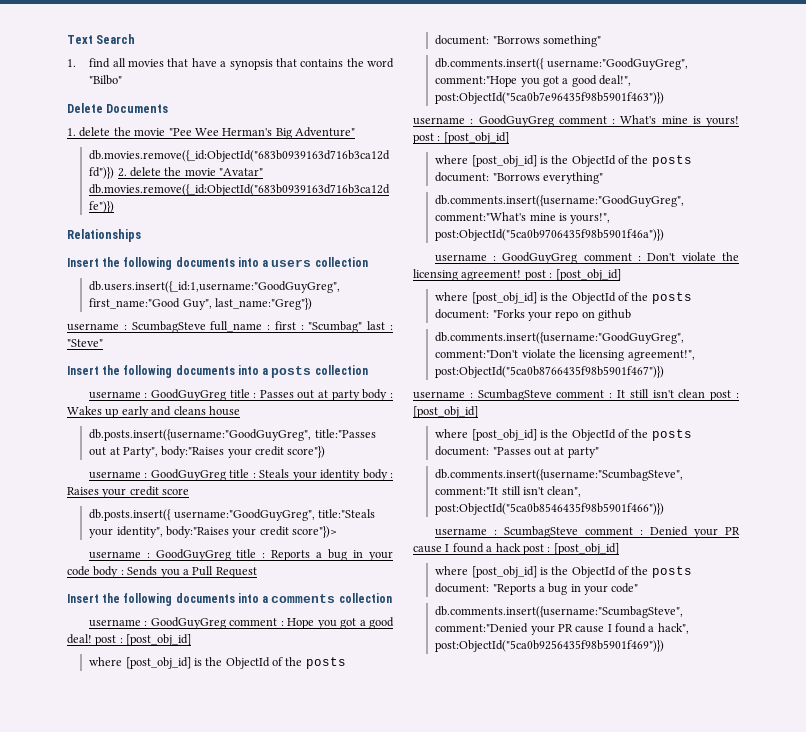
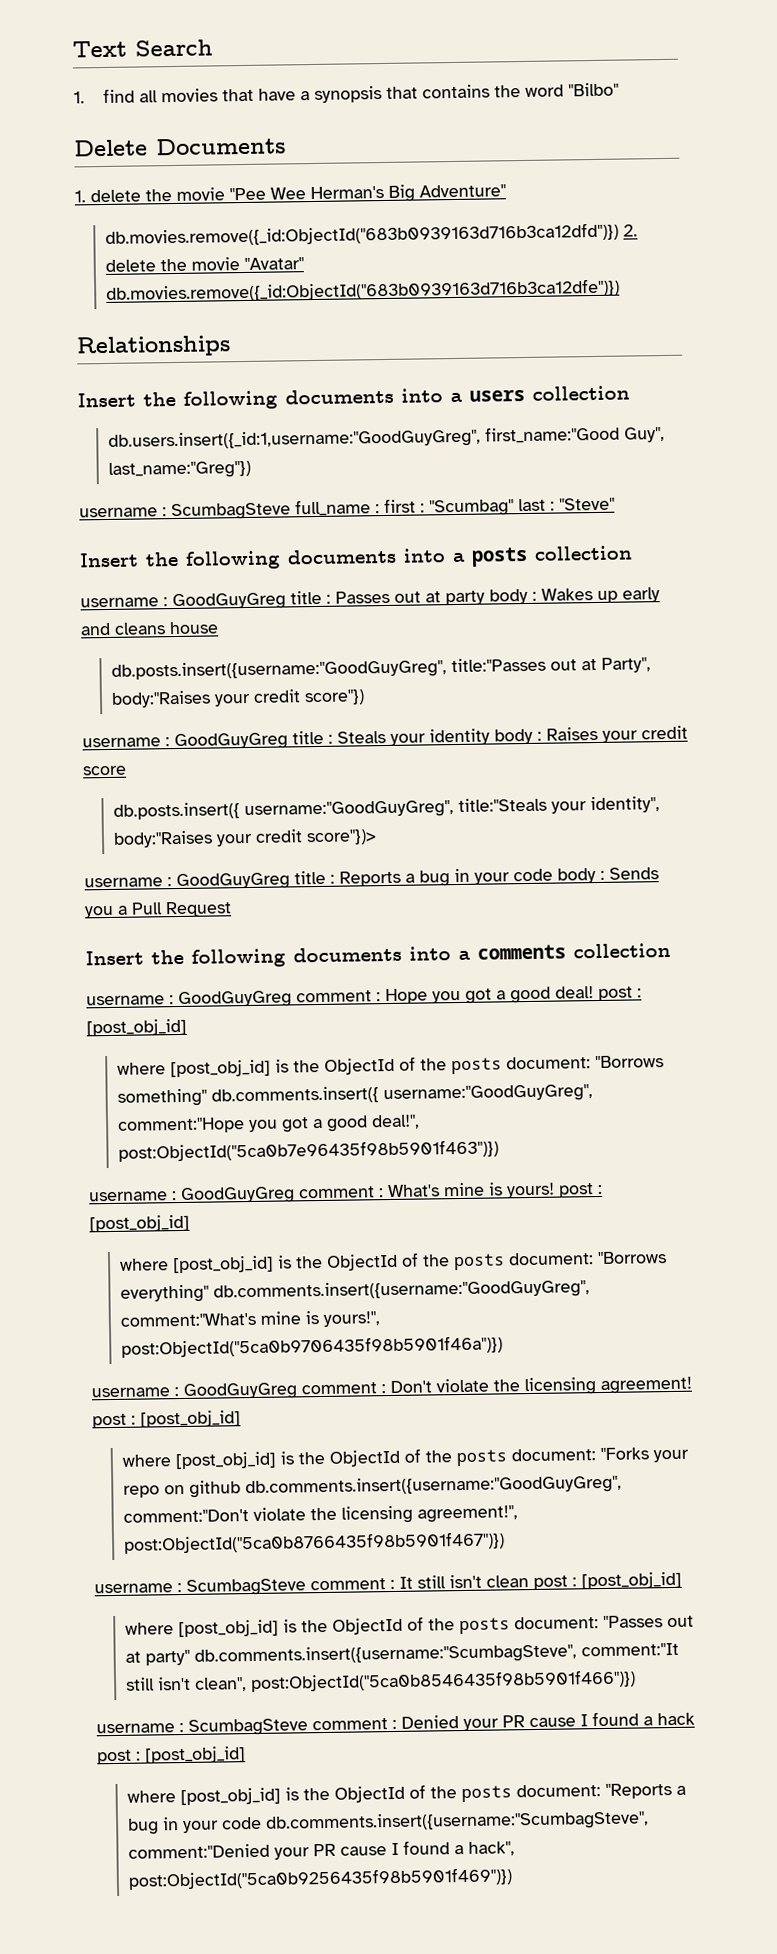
- where [post_obj_id] is the ObjectId of the posts document: "Borrows something"
- db.comments.insert({ username:"GoodGuyGreg", comment:"Hope you got a good deal!", post:ObjectId("5ca0b7e96435f98b5901f463")})
+ where [post_obj_id] is the ObjectId of the posts document: "Borrows something" db.comments.insert({ username:"GoodGuyGreg", comment:"Hope you got a good deal!", post:ObjectId("5ca0b7e96435f98b5901f463")})
- where [post_obj_id] is the ObjectId of the posts document: "Borrows everything"
- db.comments.insert({username:"GoodGuyGreg", comment:"What's mine is yours!", post:ObjectId("5ca0b9706435f98b5901f46a")})
+ where [post_obj_id] is the ObjectId of the posts document: "Borrows everything" db.comments.insert({username:"GoodGuyGreg", comment:"What's mine is yours!", post:ObjectId("5ca0b9706435f98b5901f46a")})
- where [post_obj_id] is the ObjectId of the posts document: "Forks your repo on github
- db.comments.insert({username:"GoodGuyGreg", comment:"Don't violate the licensing agreement!", post:ObjectId("5ca0b8766435f98b5901f467")})
+ where [post_obj_id] is the ObjectId of the posts document: "Forks your repo on github db.comments.insert({username:"GoodGuyGreg", comment:"Don't violate the licensing agreement!", post:ObjectId("5ca0b8766435f98b5901f467")})
- where [post_obj_id] is the ObjectId of the posts document: "Passes out at party"
- db.comments.insert({username:"ScumbagSteve", comment:"It still isn't clean", post:ObjectId("5ca0b8546435f98b5901f466")})
+ where [post_obj_id] is the ObjectId of the posts document: "Passes out at party" db.comments.insert({username:"ScumbagSteve", comment:"It still isn't clean", post:ObjectId("5ca0b8546435f98b5901f466")})
- where [post_obj_id] is the ObjectId of the posts document: "Reports a bug in your code"
- db.comments.insert({username:"ScumbagSteve", comment:"Denied your PR cause I found a hack", post:ObjectId("5ca0b9256435f98b5901f469")})
+ where [post_obj_id] is the ObjectId of the posts document: "Reports a bug in your code db.comments.insert({username:"ScumbagSteve", comment:"Denied your PR cause I found a hack", post:ObjectId("5ca0b9256435f98b5901f469")})

